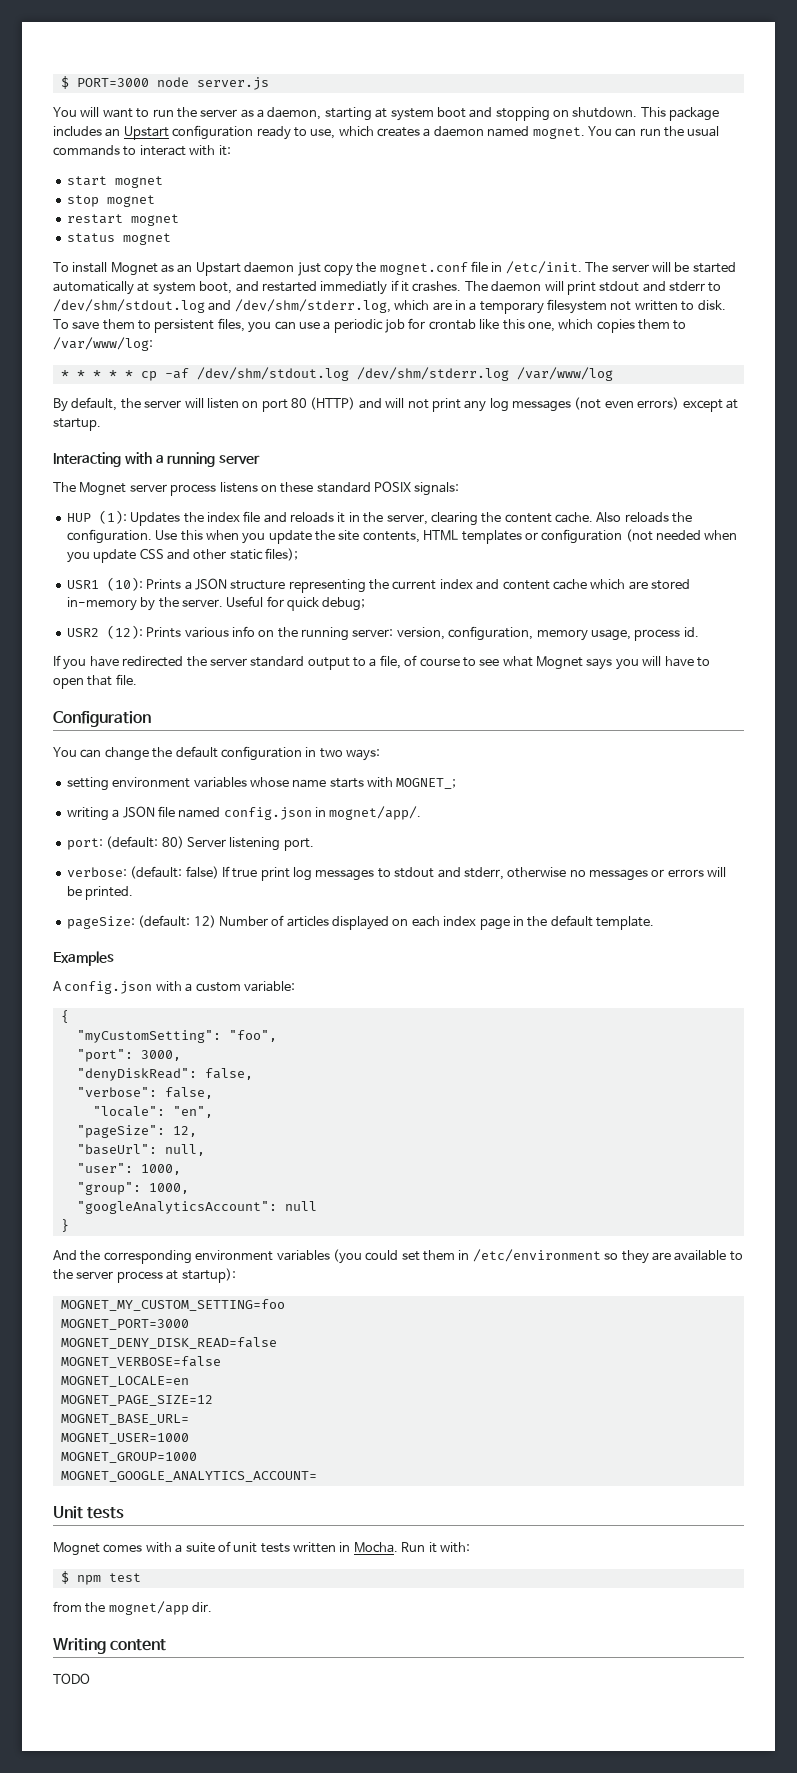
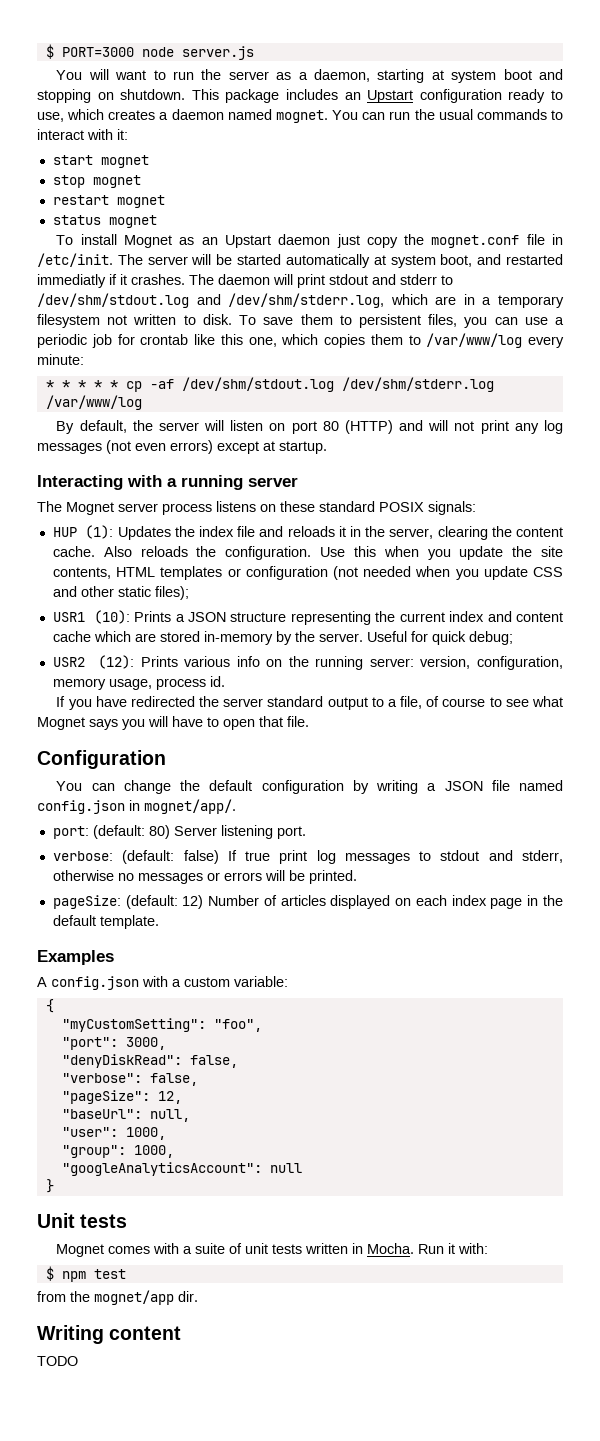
- To save them to persistent files, you can use a periodic job for crontab like this one, which copies them to /var/www/log:
+ To save them to persistent files, you can use a periodic job for crontab like this one, which copies them to /var/www/log every minute:
- You can change the default configuration in two ways:
- setting environment variables whose name starts with MOGNET_;
- writing a JSON file named config.json in mognet/app/.
+ You can change the default configuration by writing a JSON file named config.json in mognet/app/.
- "locale": "en",
- And the corresponding environment variables (you could set them in /etc/environment so they are available to the server process at startup):
- MOGNET_MY_CUSTOM_SETTING=foo
- MOGNET_PORT=3000
- MOGNET_DENY_DISK_READ=false
- MOGNET_VERBOSE=false
- MOGNET_LOCALE=en
- MOGNET_PAGE_SIZE=12
- MOGNET_BASE_URL=
- MOGNET_USER=1000
- MOGNET_GROUP=1000
- MOGNET_GOOGLE_ANALYTICS_ACCOUNT=

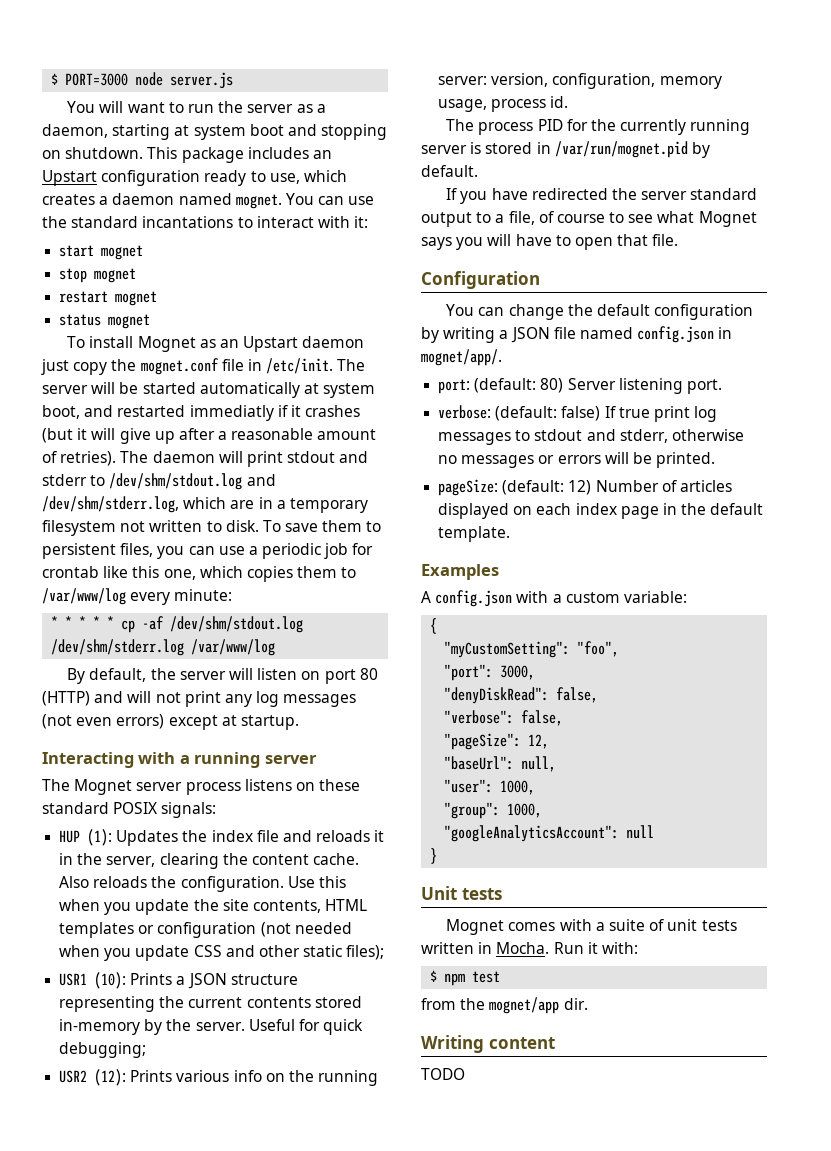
- You can run the usual commands to interact with it:
+ You can use the standard incantations to interact with it:
- The server will be started automatically at system boot, and restarted immediatly if it crashes.
+ The server will be started automatically at system boot, and restarted immediatly if it crashes (but it will give up after a reasonable amount of retries).
- USR1 (10): Prints a JSON structure representing the current index and content cache which are stored in-memory by the server.
+ USR1 (10): Prints a JSON structure representing the current contents stored in-memory by the server.
- Useful for quick debug;
+ Useful for quick debugging;
+ The process PID for the currently running server is stored in /var/run/mognet.pid by default.

